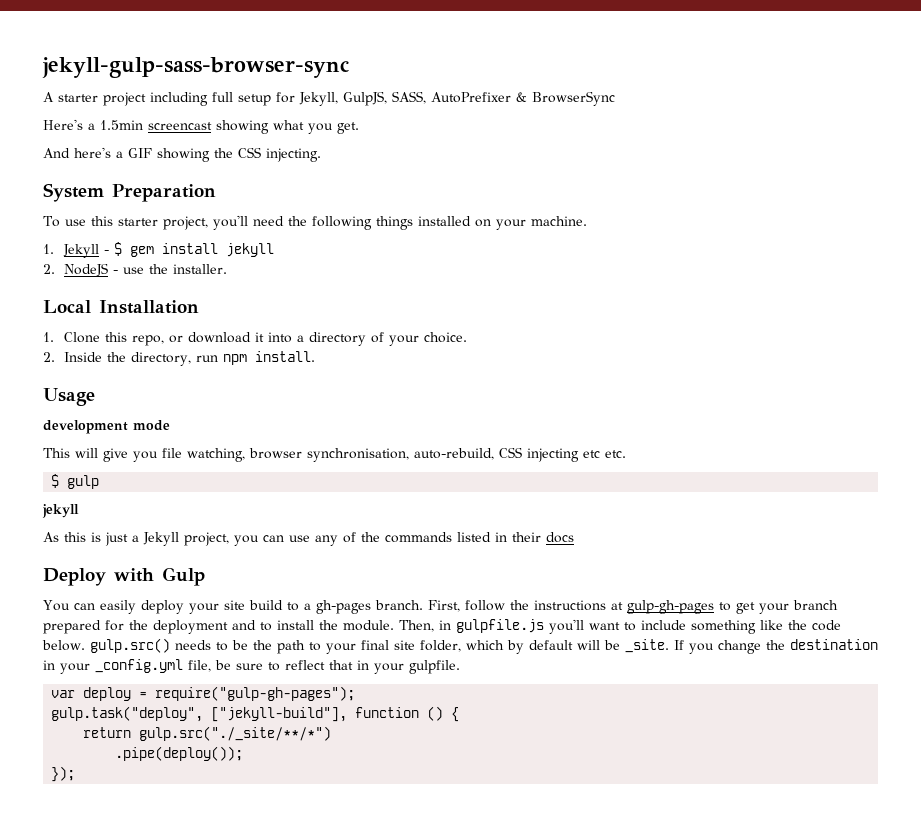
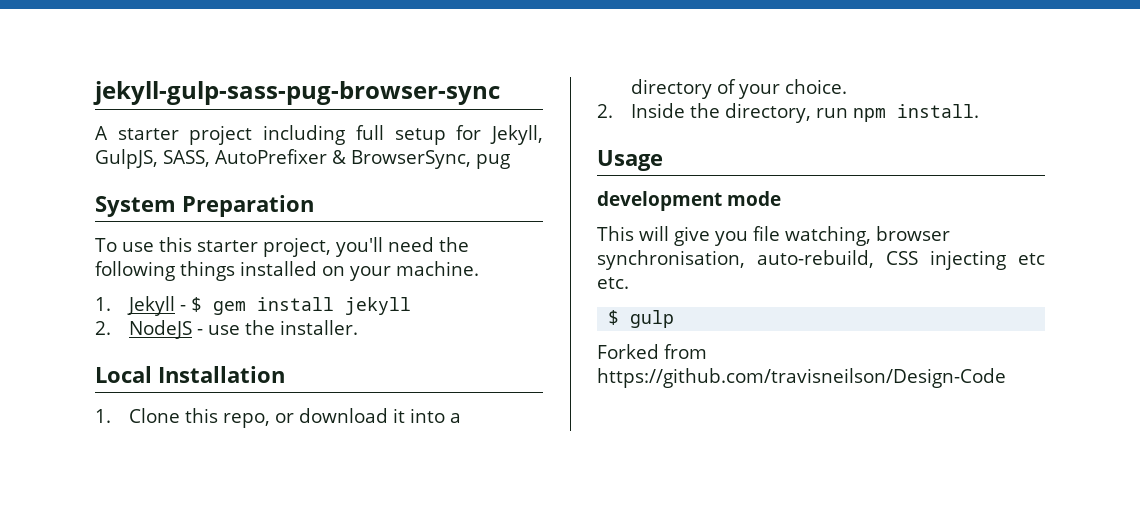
- jekyll-gulp-sass-browser-sync
+ jekyll-gulp-sass-pug-browser-sync
- A starter project including full setup for Jekyll, GulpJS, SASS, AutoPrefixer & BrowserSync
- Here's a 1.5min screencast showing what you get.
- And here's a GIF showing the CSS injecting.
+ A starter project including full setup for Jekyll, GulpJS, SASS, AutoPrefixer & BrowserSync, pug
  $ gulp
- jekyll
- As this is just a Jekyll project, you can use any of the commands listed in their docs
- Deploy with Gulp
- You can easily deploy your site build to a gh-pages branch. First, follow the instructions at gulp-gh-pages to get your branch prepared for the deployment and to install the module. Then, in gulpfile.js you'll want to include something like the code below. gulp.src() needs to be the path to your final site folder, which by default will be _site. If you change the destination in your _config.yml file, be sure to reflect that in your gulpfile.
- var deploy = require("gulp-gh-pages");
- gulp.task("deploy", ["jekyll-build"], function () {
- return gulp.src("./_site/**/*")
- .pipe(deploy());
- });
+ Forked from https://github.com/travisneilson/Design-Code

